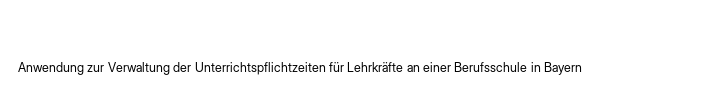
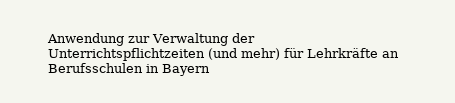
- Anwendung zur Verwaltung der Unterrichtspflichtzeiten für Lehrkräfte an einer Berufsschule in Bayern
+ Anwendung zur Verwaltung der Unterrichtspflichtzeiten (und mehr) für Lehrkräfte an Berufsschulen in Bayern

